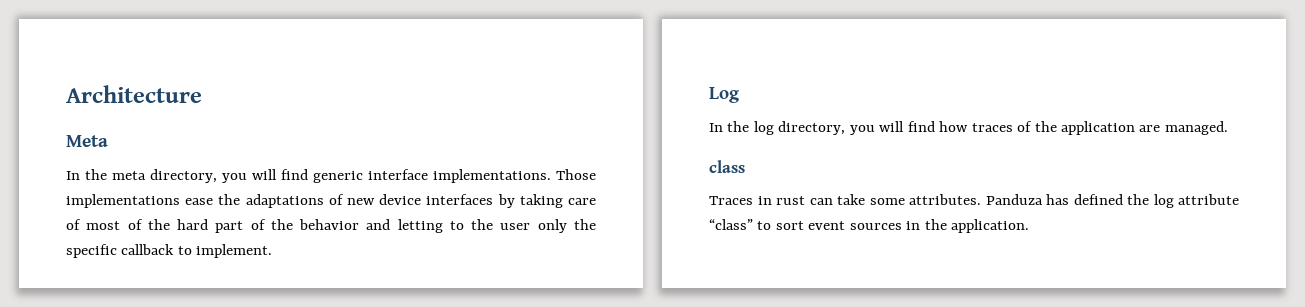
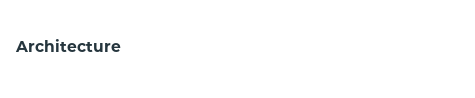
- Meta
- In the meta directory, you will find generic interface implementations. Those implementations ease the adaptations of new device interfaces by taking care of most of the hard part of the behavior and letting to the user only the specific callback to implement.
- Log
- In the log directory, you will find how traces of the application are managed.
- class
- Traces in rust can take some attributes. Panduza has defined the log attribute “class” to sort event sources in the application.

